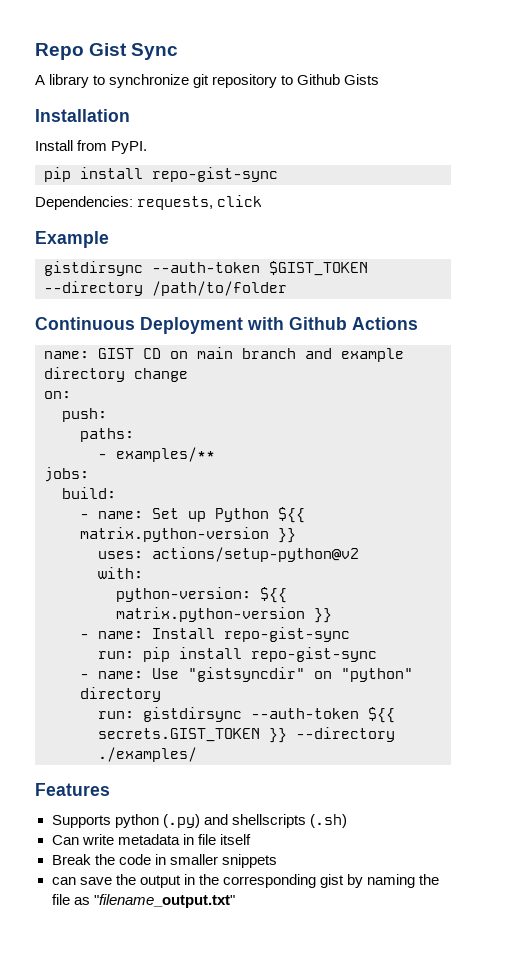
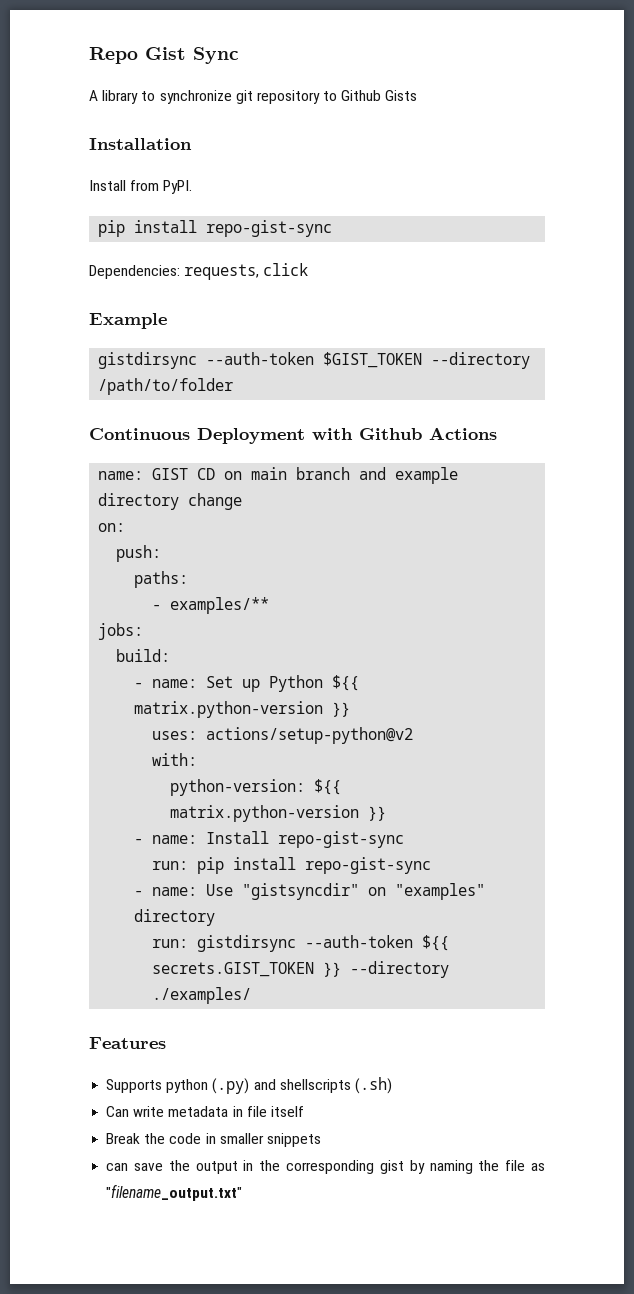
- - name: Use "gistsyncdir" on "python" directory
+ - name: Use "gistsyncdir" on "examples" directory

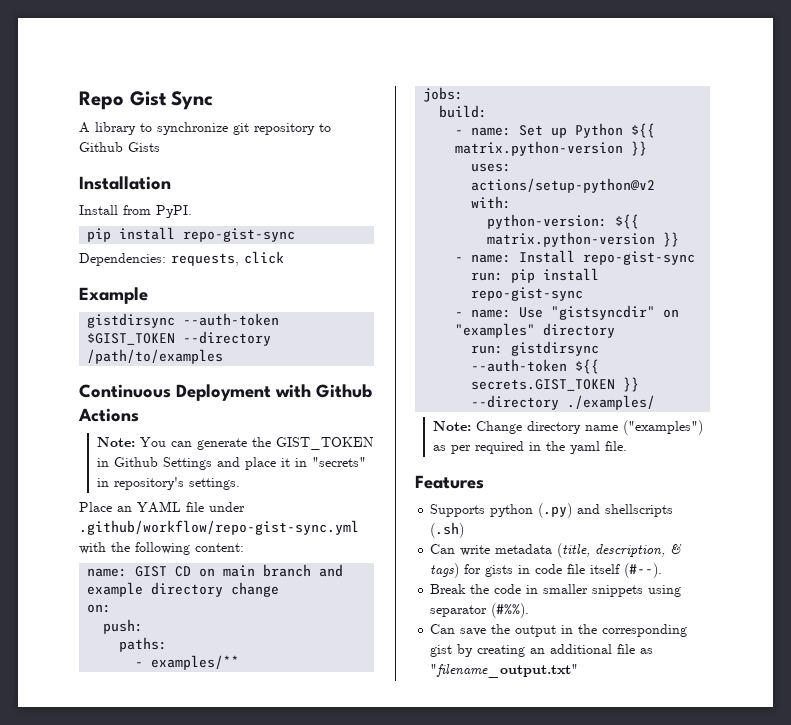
- gistdirsync --auth-token $GIST_TOKEN --directory /path/to/folder
+ gistdirsync --auth-token $GIST_TOKEN --directory /path/to/examples
+ Note: You can generate the GIST_TOKEN in Github Settings and place it in "secrets" in repository's settings.
+ Place an YAML file under .github/workflow/repo-gist-sync.yml with the following content:
+ Note: Change directory name ("examples") as per required in the yaml file.
- Can write metadata in file itself
+ Can write metadata (title, description, & tags) for gists in code file itself (#--).
- Break the code in smaller snippets
- can save the output in the corresponding gist by naming the file as "filename_output.txt"
+ Break the code in smaller snippets using separator (#%%).
+ Can save the output in the corresponding gist by creating an additional file as "filename_output.txt"

